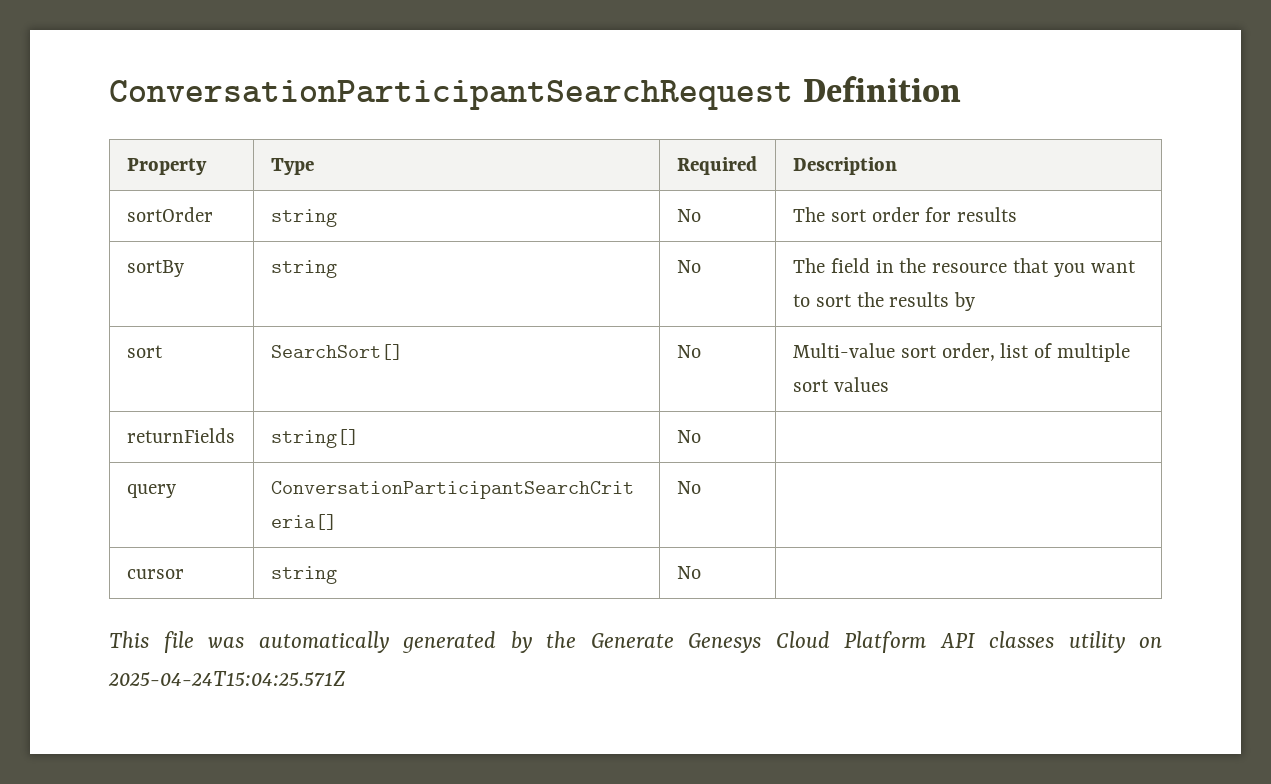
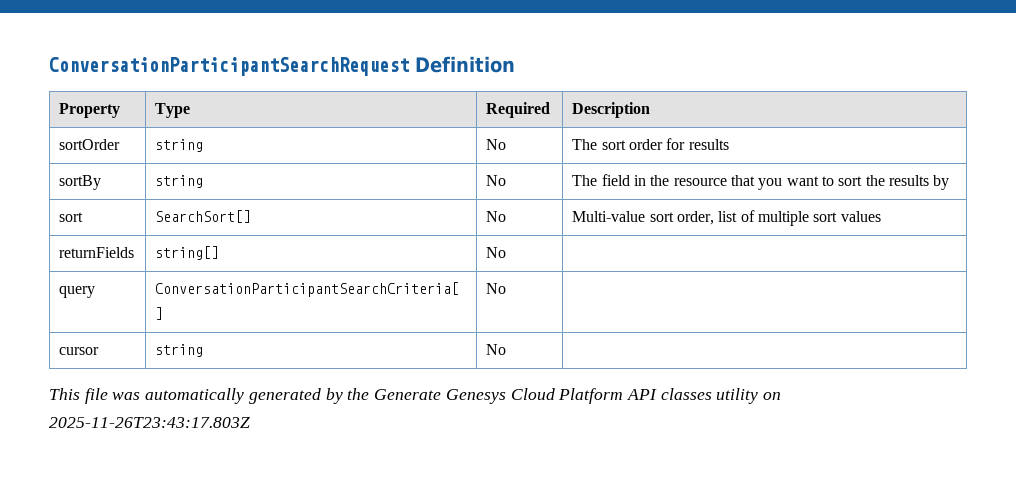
- This file was automatically generated by the Generate Genesys Cloud Platform API classes utility on 2025-04-24T15:04:25.571Z
+ This file was automatically generated by the Generate Genesys Cloud Platform API classes utility on 2025-11-26T23:43:17.803Z

